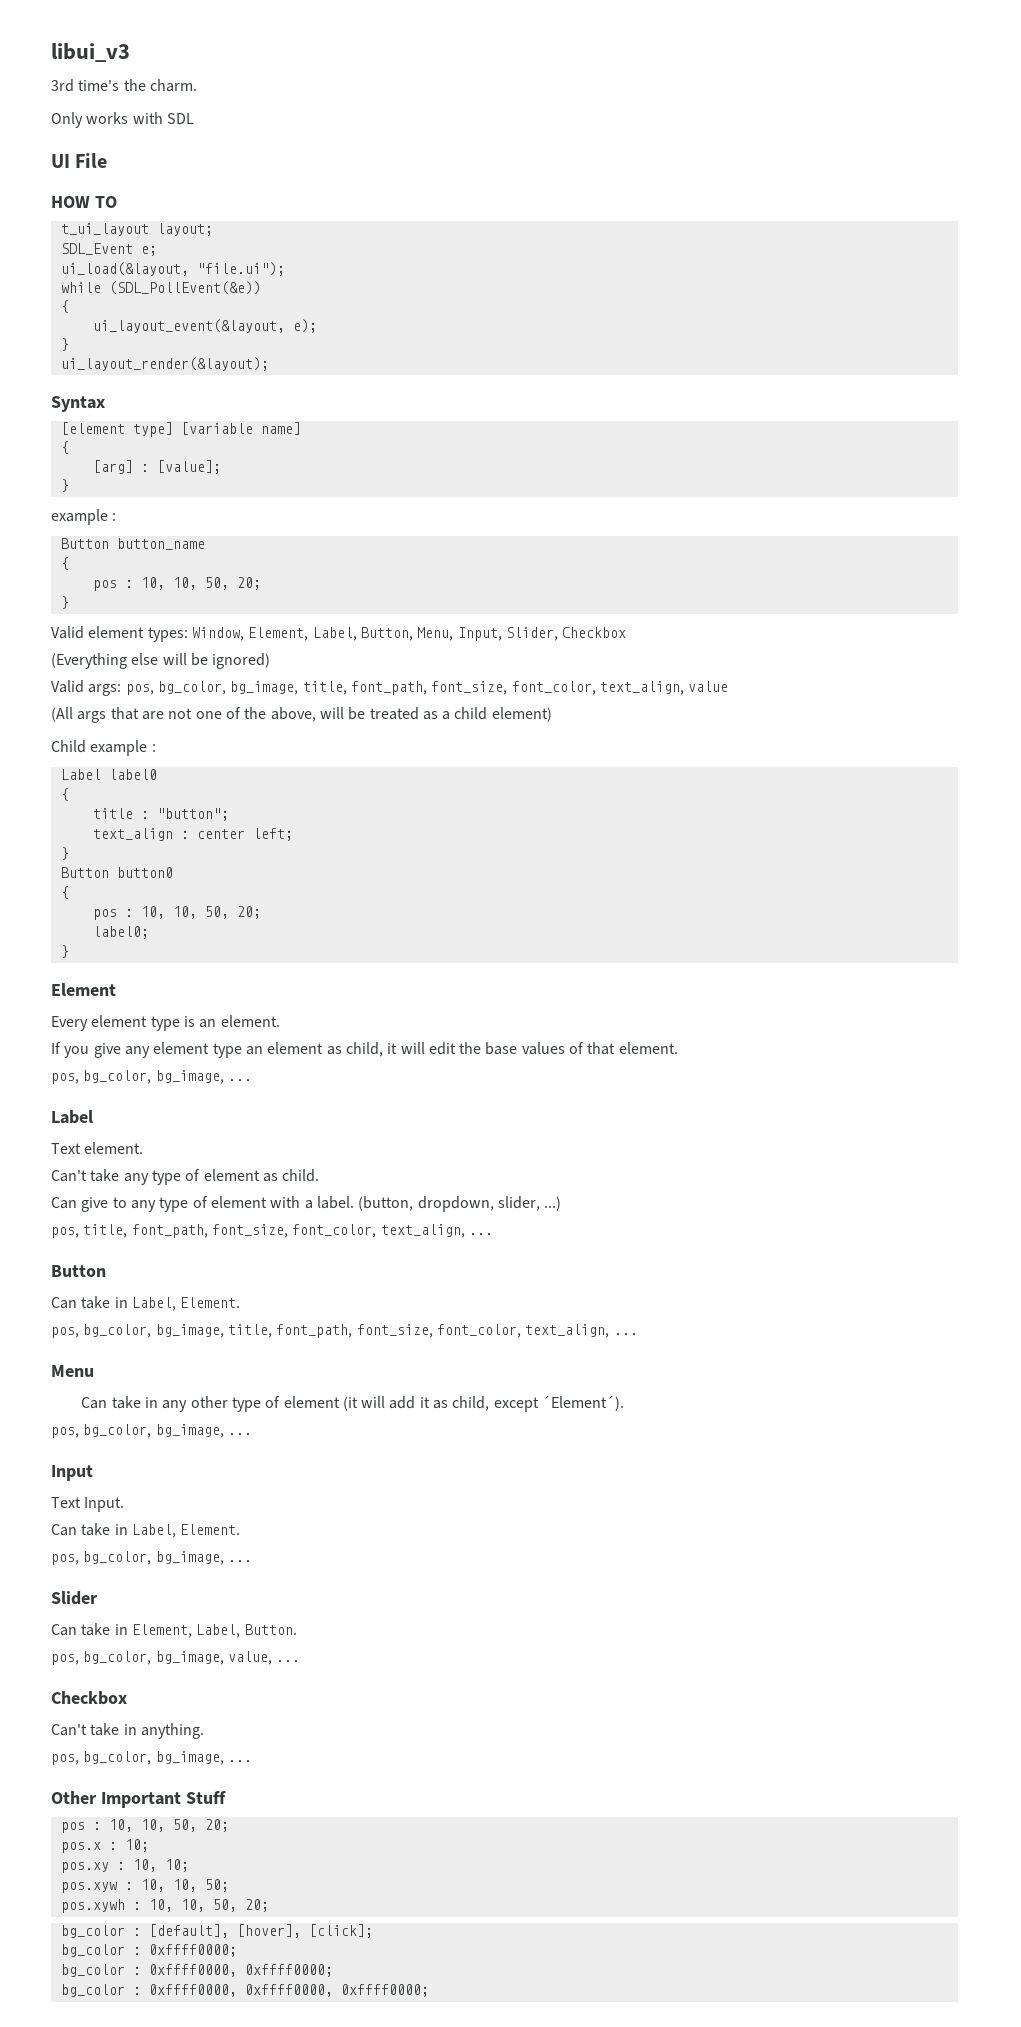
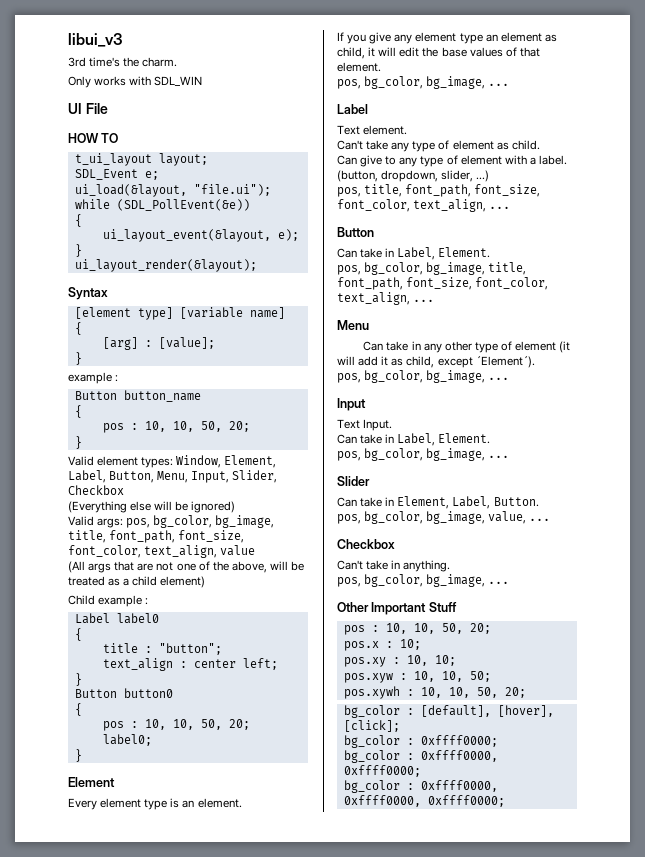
- Only works with SDL
+ Only works with SDL_WIN

